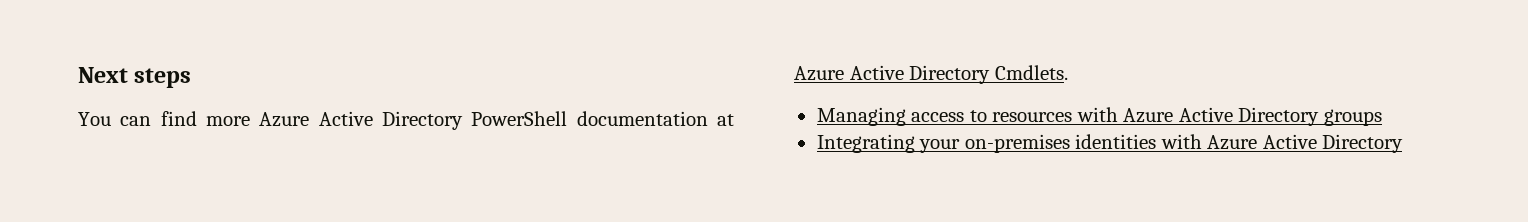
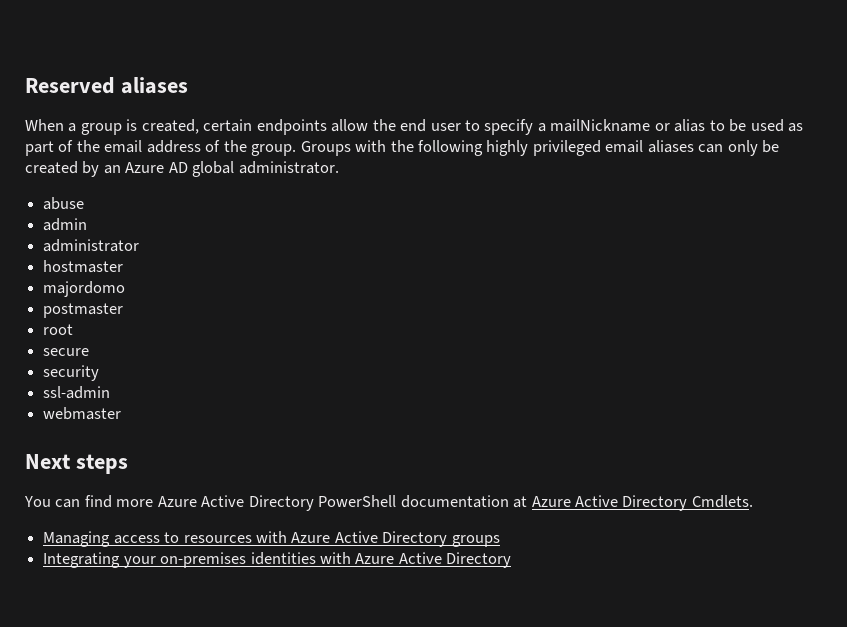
+ Reserved aliases
+ When a group is created, certain endpoints allow the end user to specify a mailNickname or alias to be used as part of the email address of the group. Groups with the following highly privileged email aliases can only be created by an Azure AD global administrator.
+ abuse
+ admin
+ administrator
+ hostmaster
+ majordomo
+ postmaster
+ root
+ secure
+ security
+ ssl-admin
+ webmaster

